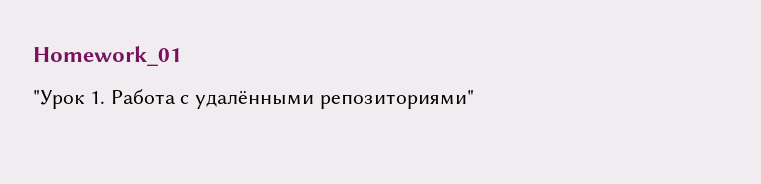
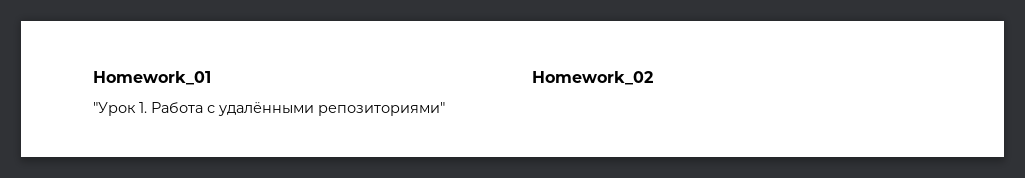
+ Homework_02

